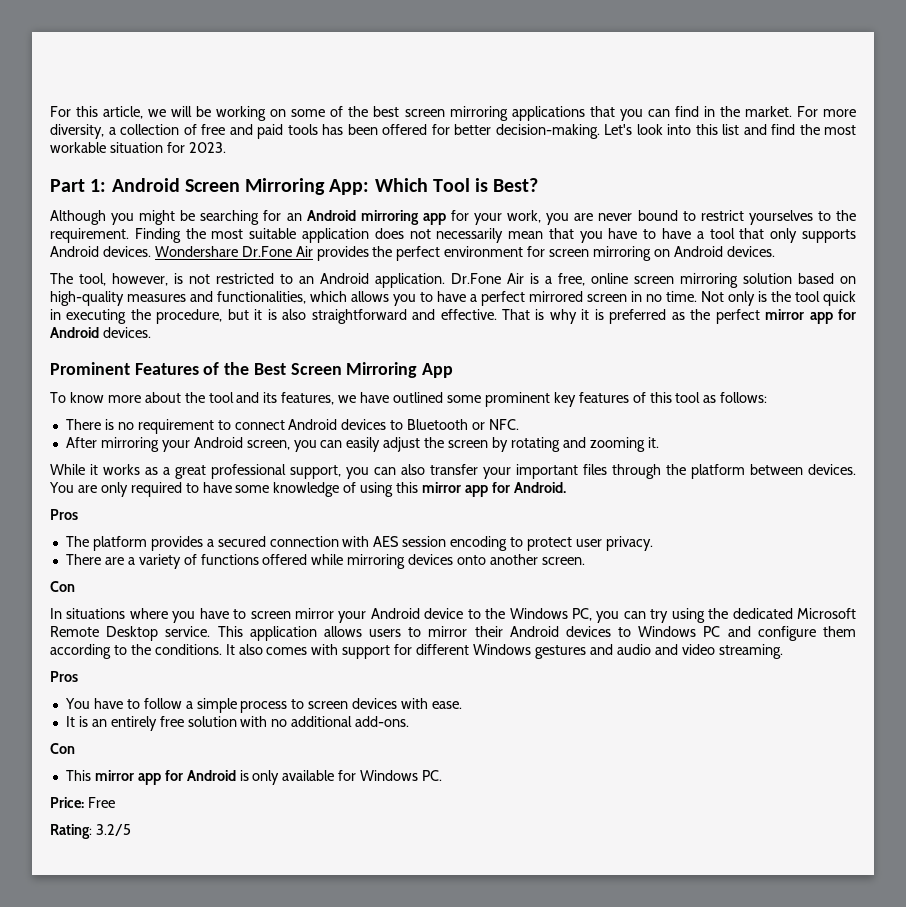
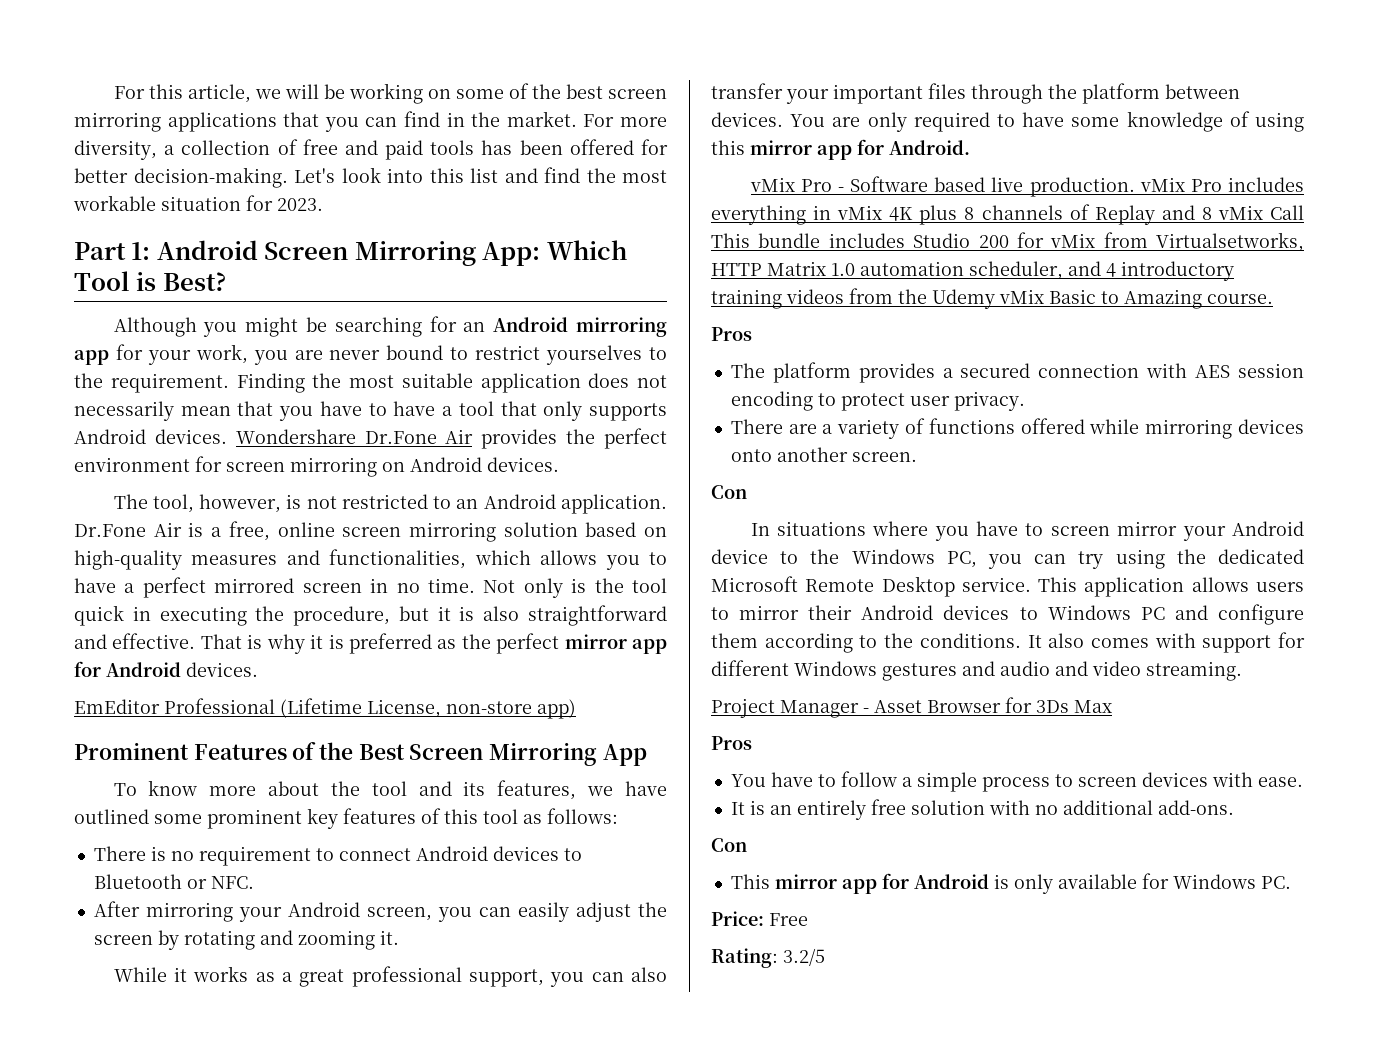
+ EmEditor Professional (Lifetime License, non-store app)
+ vMix Pro - Software based live production. vMix Pro includes everything in vMix 4K plus 8 channels of Replay and 8 vMix Call This bundle includes Studio 200 for vMix from Virtualsetworks, HTTP Matrix 1.0 automation scheduler, and 4 introductory training videos from the Udemy vMix Basic to Amazing course.
+ Project Manager - Asset Browser for 3Ds Max

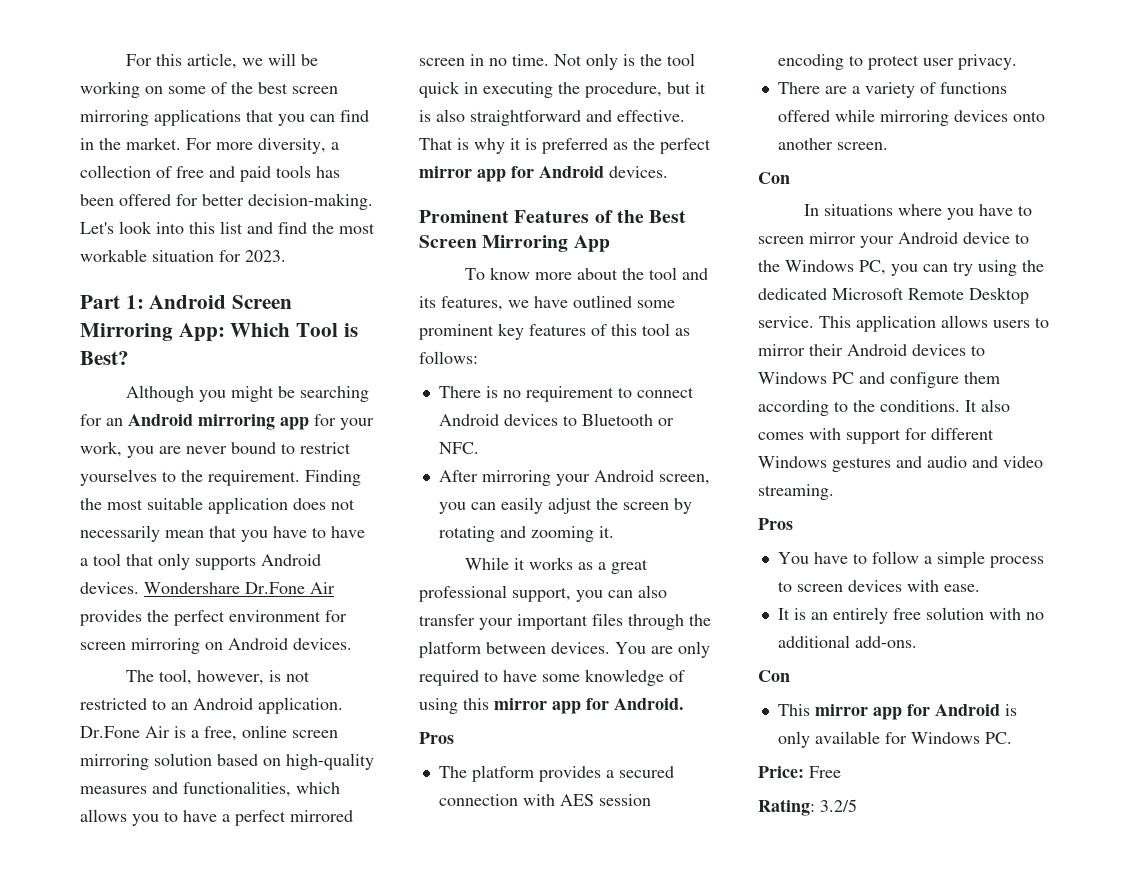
- EmEditor Professional (Lifetime License, non-store app)
- vMix Pro - Software based live production. vMix Pro includes everything in vMix 4K plus 8 channels of Replay and 8 vMix Call This bundle includes Studio 200 for vMix from Virtualsetworks, HTTP Matrix 1.0 automation scheduler, and 4 introductory training videos from the Udemy vMix Basic to Amazing course.
- Project Manager - Asset Browser for 3Ds Max

